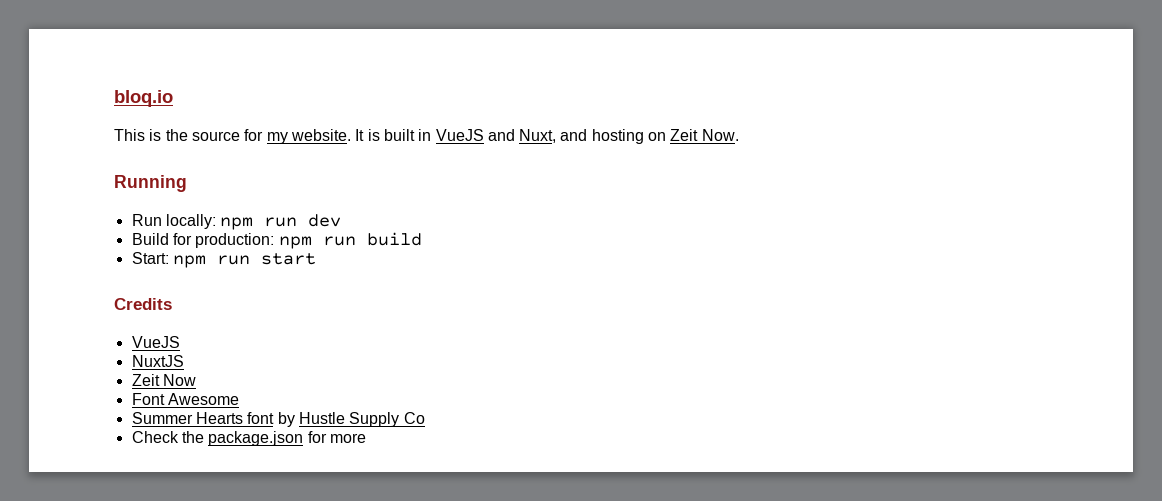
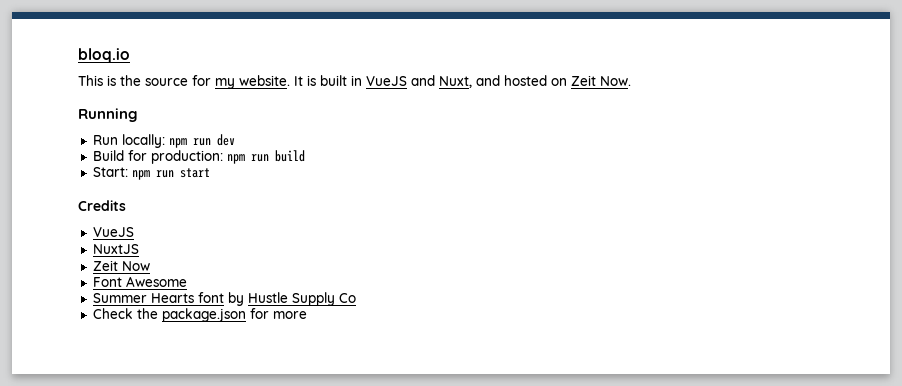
- It is built in VueJS and Nuxt, and hosting on Zeit Now.
+ It is built in VueJS and Nuxt, and hosted on Zeit Now.

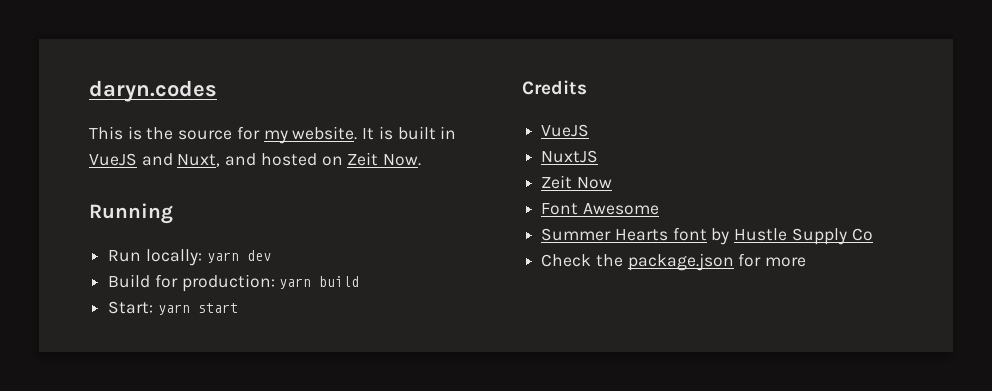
- bloq.io
+ daryn.codes
- Run locally: npm run dev
+ Run locally: yarn dev
- Build for production: npm run build
+ Build for production: yarn build
- Start: npm run start
+ Start: yarn start

